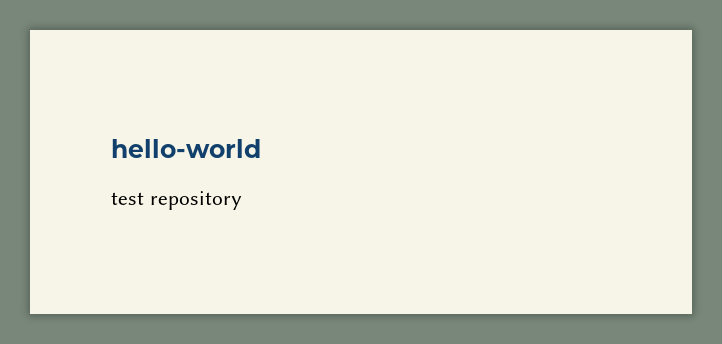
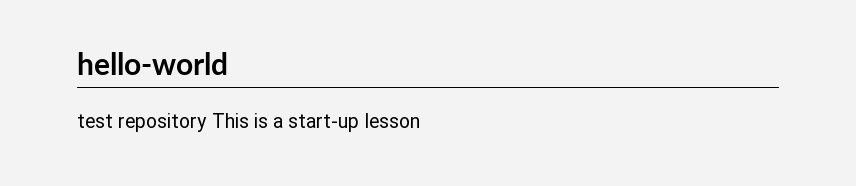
- test repository
+ test repository This is a start-up lesson

